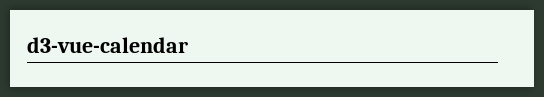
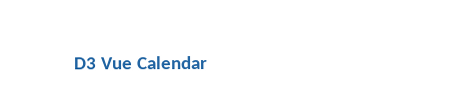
- d3-vue-calendar
+ D3 Vue Calendar

